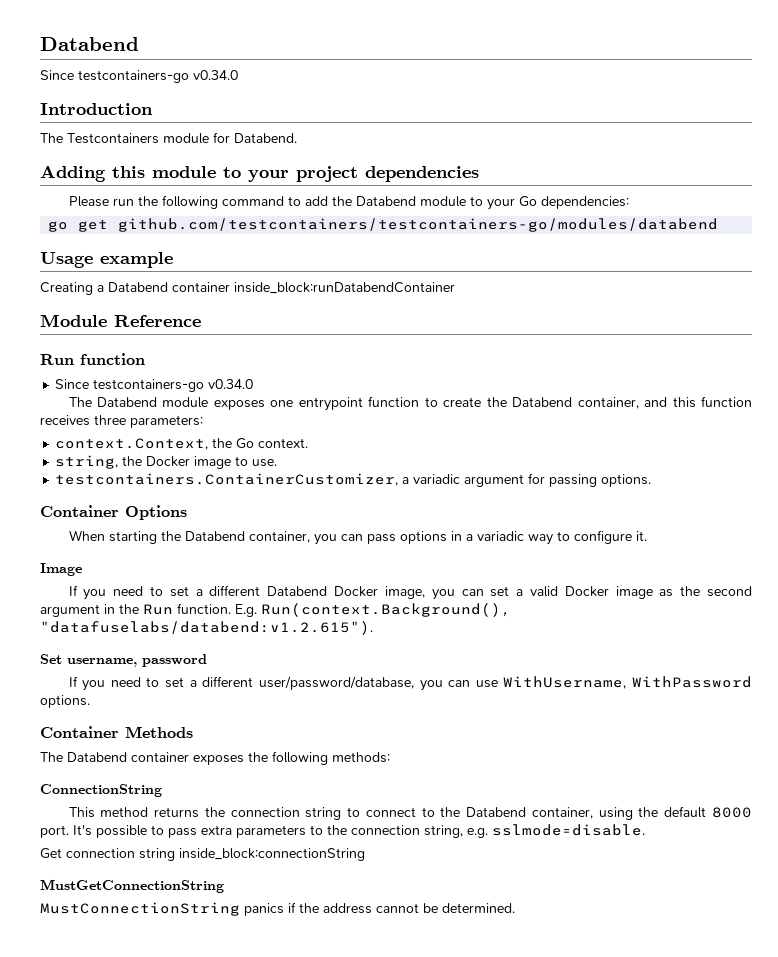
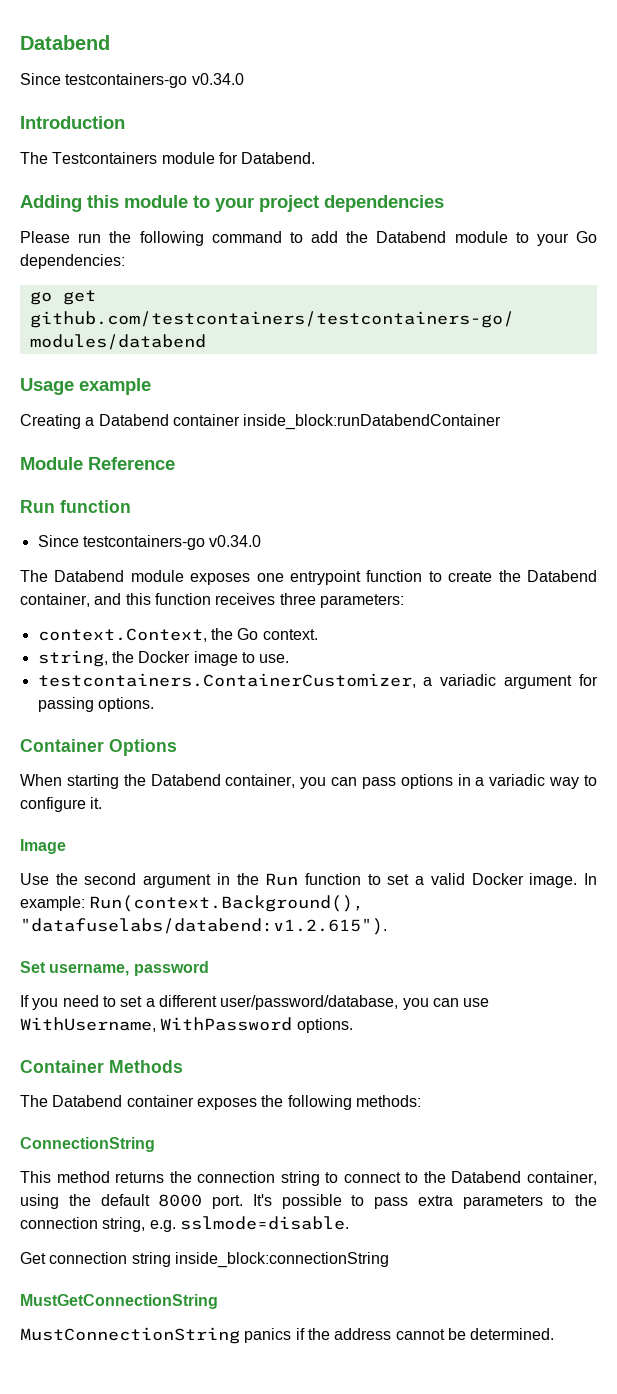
- If you need to set a different Databend Docker image, you can set a valid Docker image as the second argument in the Run function. E.g. Run(context.Background(), "datafuselabs/databend:v1.2.615").
+ Use the second argument in the Run function to set a valid Docker image. In example: Run(context.Background(), "datafuselabs/databend:v1.2.615").

